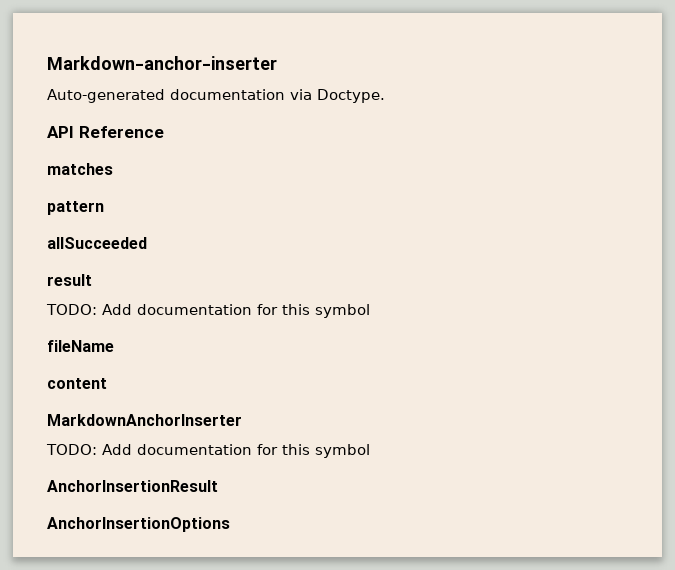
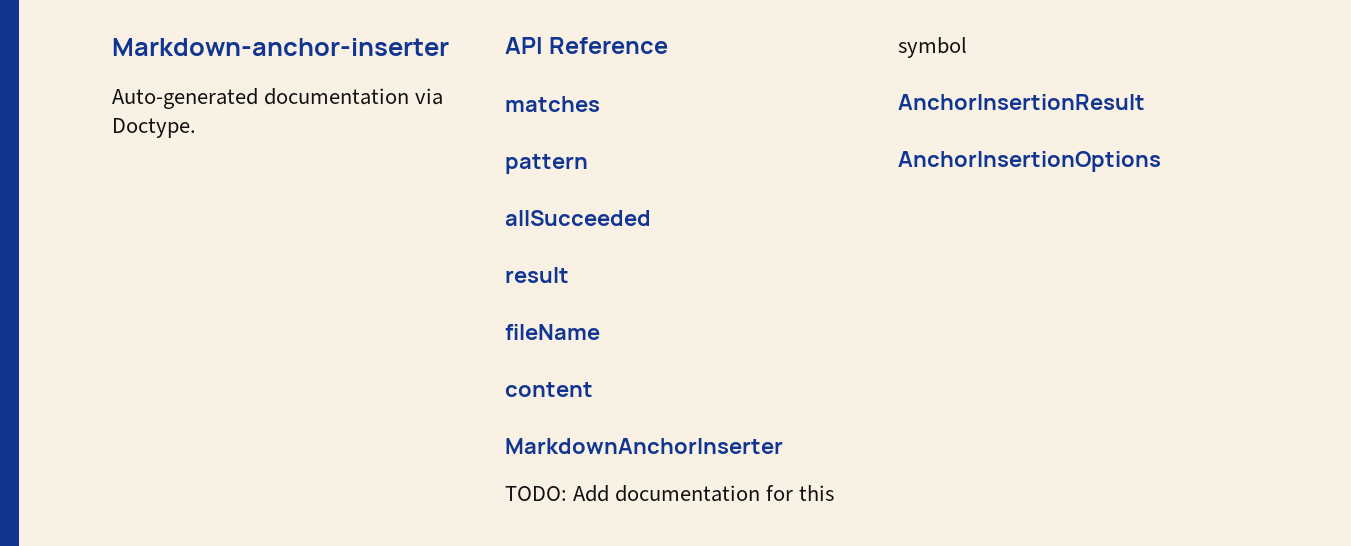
  result
- TODO: Add documentation for this symbol

